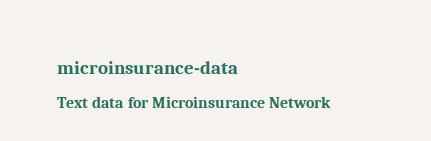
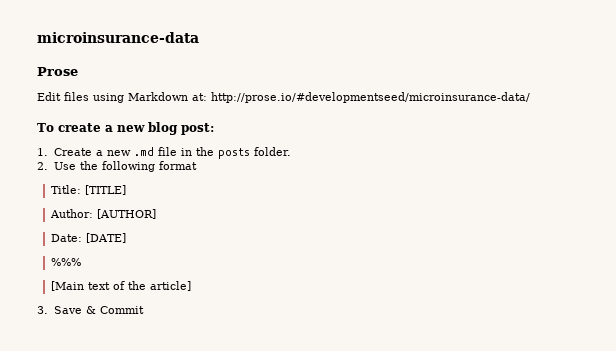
- Text data for Microinsurance Network
+ Prose
+ Edit files using Markdown at: http://prose.io/#developmentseed/microinsurance-data/
+ To create a new blog post:
+ 1. Create a new .md file in the posts folder.
+ 2. Use the following format
+ Title: [TITLE]
+ Author: [AUTHOR]
+ Date: [DATE]
+ %%%
+ [Main text of the article]
+ 3. Save & Commit

